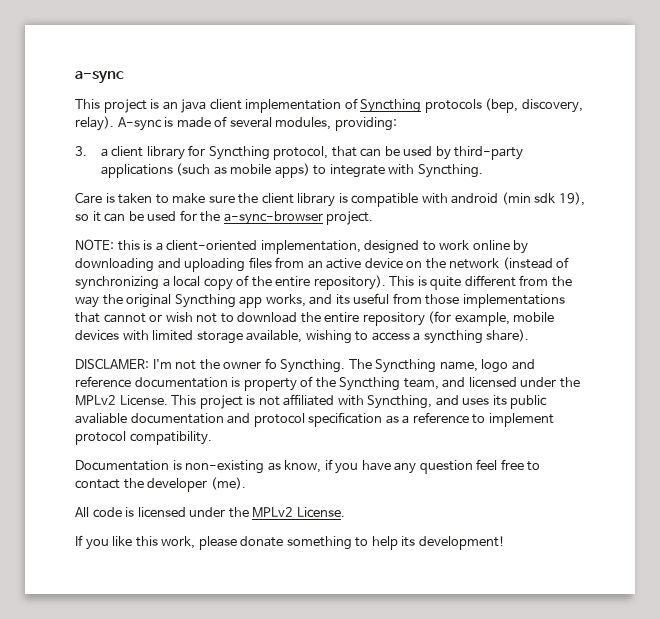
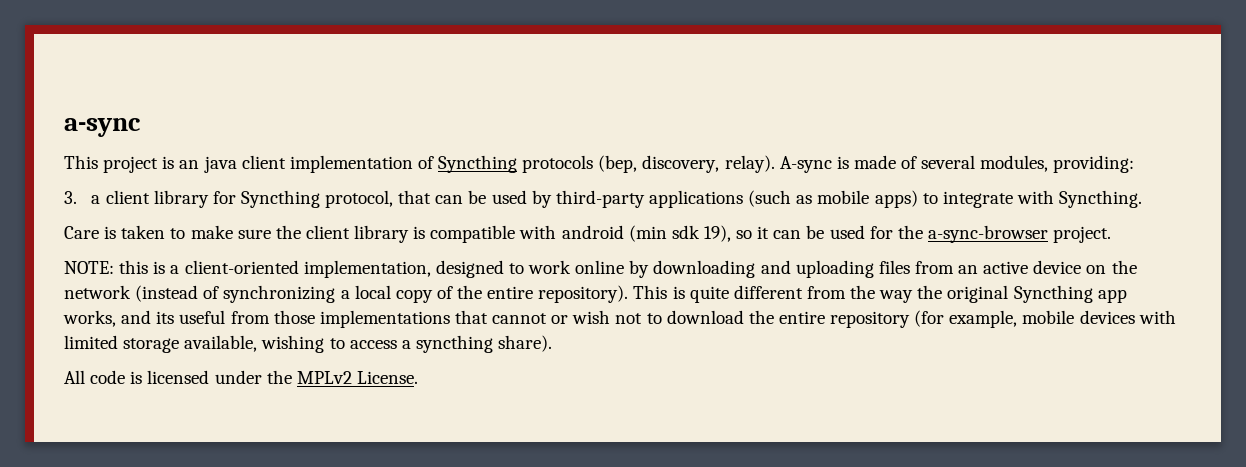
- DISCLAMER: I'm not the owner fo Syncthing. The Syncthing name, logo and reference documentation is property of the Syncthing team, and licensed under the MPLv2 License. This project is not affiliated with Syncthing, and uses its public avaliable documentation and protocol specification as a reference to implement protocol compatibility.
- Documentation is non-existing as know, if you have any question feel free to contact the developer (me).
- If you like this work, please donate something to help its development!

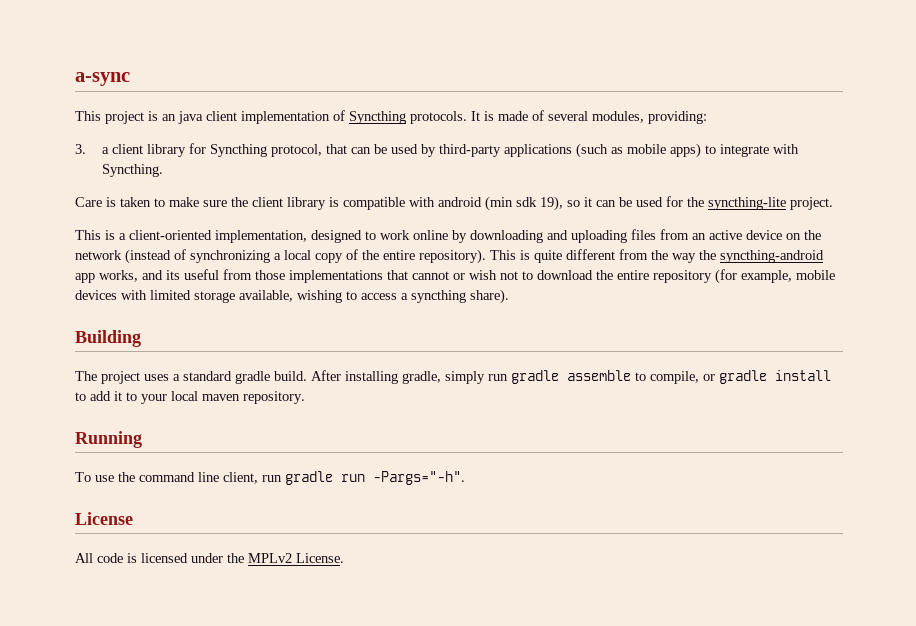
- This project is an java client implementation of Syncthing protocols (bep, discovery, relay). A-sync is made of several modules, providing:
+ This project is an java client implementation of Syncthing protocols. It is made of several modules, providing:
- Care is taken to make sure the client library is compatible with android (min sdk 19), so it can be used for the a-sync-browser project.
+ Care is taken to make sure the client library is compatible with android (min sdk 19), so it can be used for the syncthing-lite project.
- NOTE: this is a client-oriented implementation, designed to work online by downloading and uploading files from an active device on the network (instead of synchronizing a local copy of the entire repository).
+ This is a client-oriented implementation, designed to work online by downloading and uploading files from an active device on the network (instead of synchronizing a local copy of the entire repository).
- This is quite different from the way the original Syncthing app works, and its useful from those implementations that cannot or wish not to download the entire repository (for example, mobile devices with limited storage available, wishing to access a syncthing share).
+ This is quite different from the way the syncthing-android app works, and its useful from those implementations that cannot or wish not to download the entire repository (for example, mobile devices with limited storage available, wishing to access a syncthing share).
+ Building
+ The project uses a standard gradle build. After installing gradle, simply run gradle assemble to compile, or gradle install to add it to your local maven repository.
+ Running
+ To use the command line client, run gradle run -Pargs="-h".
+ License

